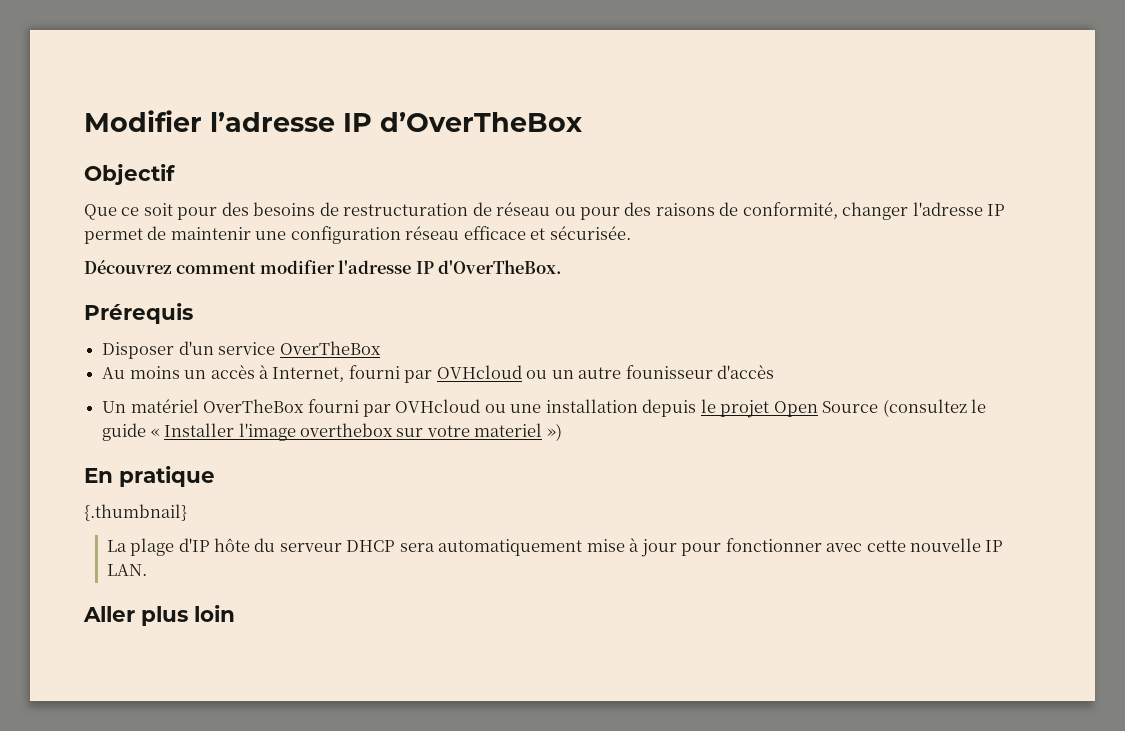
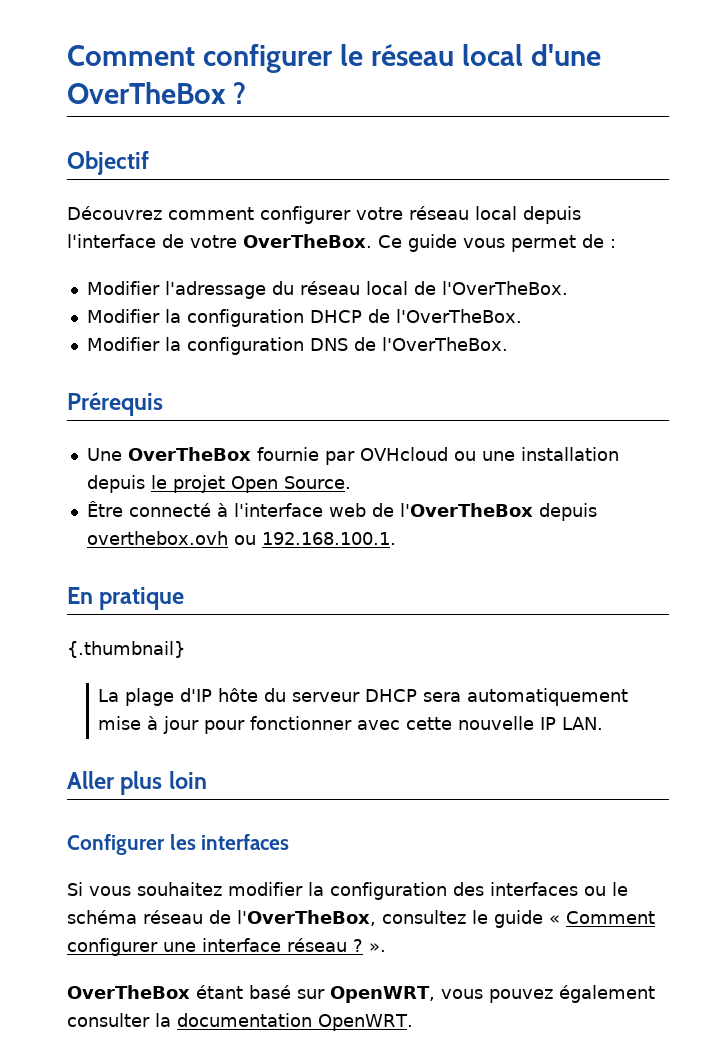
- Modifier l’adresse IP d’OverTheBox
+ Comment configurer le réseau local d'une OverTheBox ?
  Objectif
- Que ce soit pour des besoins de restructuration de réseau ou pour des raisons de conformité, changer l'adresse IP permet de maintenir une configuration réseau efficace et sécurisée.
- Découvrez comment modifier l'adresse IP d'OverTheBox.
+ Découvrez comment configurer votre réseau local depuis l'interface de votre OverTheBox. Ce guide vous permet de :
+ Modifier l'adressage du réseau local de l'OverTheBox.
+ Modifier la configuration DHCP de l'OverTheBox.
+ Modifier la configuration DNS de l'OverTheBox.
  Prérequis
- Disposer d'un service OverTheBox
- Au moins un accès à Internet, fourni par OVHcloud ou un autre founisseur d'accès
- Un matériel OverTheBox fourni par OVHcloud ou une installation depuis le projet Open Source (consultez le guide « Installer l'image overthebox sur votre materiel »)
+ Une OverTheBox fournie par OVHcloud ou une installation depuis le projet Open Source.
+ Être connecté à l'interface web de l'OverTheBox depuis overthebox.ovh ou 192.168.100.1.
+ Configurer les interfaces
+ Si vous souhaitez modifier la configuration des interfaces ou le schéma réseau de l'OverTheBox, consultez le guide « Comment configurer une interface réseau ? ».
+ OverTheBox étant basé sur OpenWRT, vous pouvez également consulter la documentation OpenWRT.

